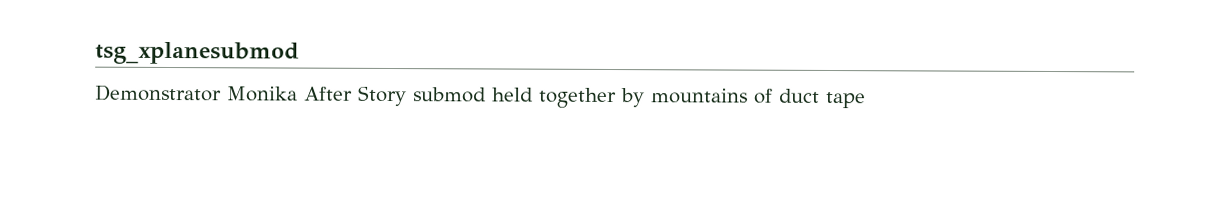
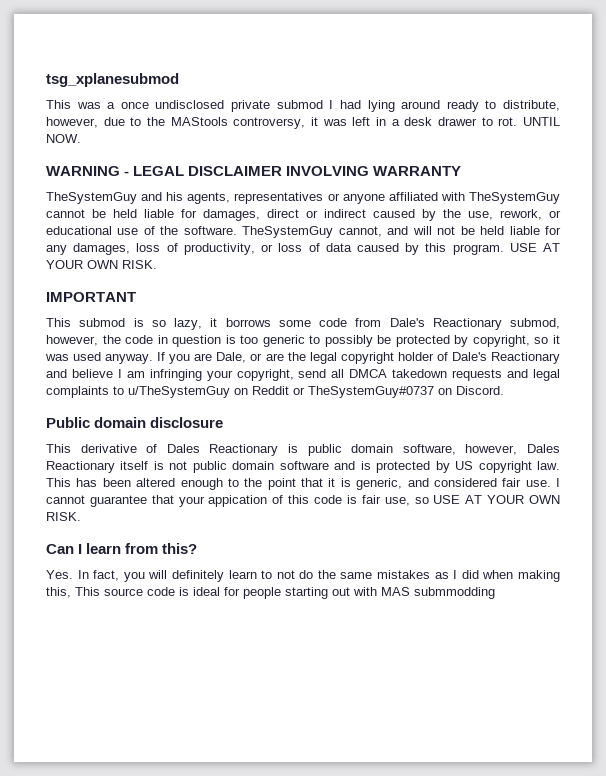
- Demonstrator Monika After Story submod held together by mountains of duct tape
+ This was a once undisclosed private submod I had lying around ready to distribute, however, due to the MAStools controversy, it was left in a desk drawer to rot. UNTIL NOW.
+ WARNING - LEGAL DISCLAIMER INVOLVING WARRANTY
+ TheSystemGuy and his agents, representatives or anyone affiliated with TheSystemGuy cannot be held liable for damages, direct or indirect caused by the use, rework, or educational use of the software. TheSystemGuy cannot, and will not be held liable for any damages, loss of productivity, or loss of data caused by this program. USE AT YOUR OWN RISK.
+ IMPORTANT
+ This submod is so lazy, it borrows some code from Dale's Reactionary submod, however, the code in question is too generic to possibly be protected by copyright, so it was used anyway. If you are Dale, or are the legal copyright holder of Dale's Reactionary and believe I am infringing your copyright, send all DMCA takedown requests and legal complaints to u/TheSystemGuy on Reddit or TheSystemGuy#0737 on Discord.
+ Public domain disclosure
+ This derivative of Dales Reactionary is public domain software, however, Dales Reactionary itself is not public domain software and is protected by US copyright law. This has been altered enough to the point that it is generic, and considered fair use. I cannot guarantee that your appication of this code is fair use, so USE AT YOUR OWN RISK.
+ Can I learn from this?
+ Yes. In fact, you will definitely learn to not do the same mistakes as I did when making this, This source code is ideal for people starting out with MAS submmodding

